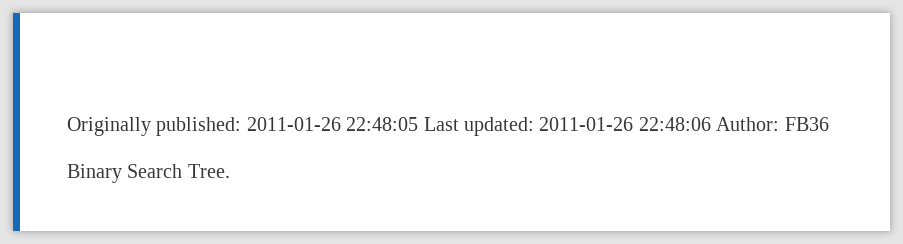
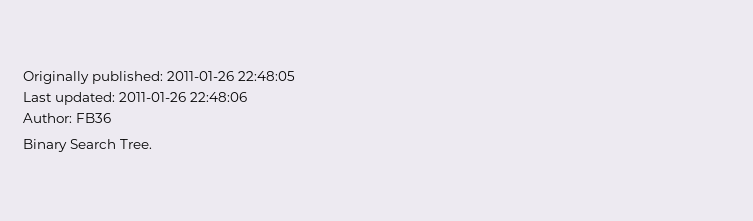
- Originally published: 2011-01-26 22:48:05 Last updated: 2011-01-26 22:48:06 Author: FB36
+ Originally published: 2011-01-26 22:48:05
+ Last updated: 2011-01-26 22:48:06
+ Author: FB36

